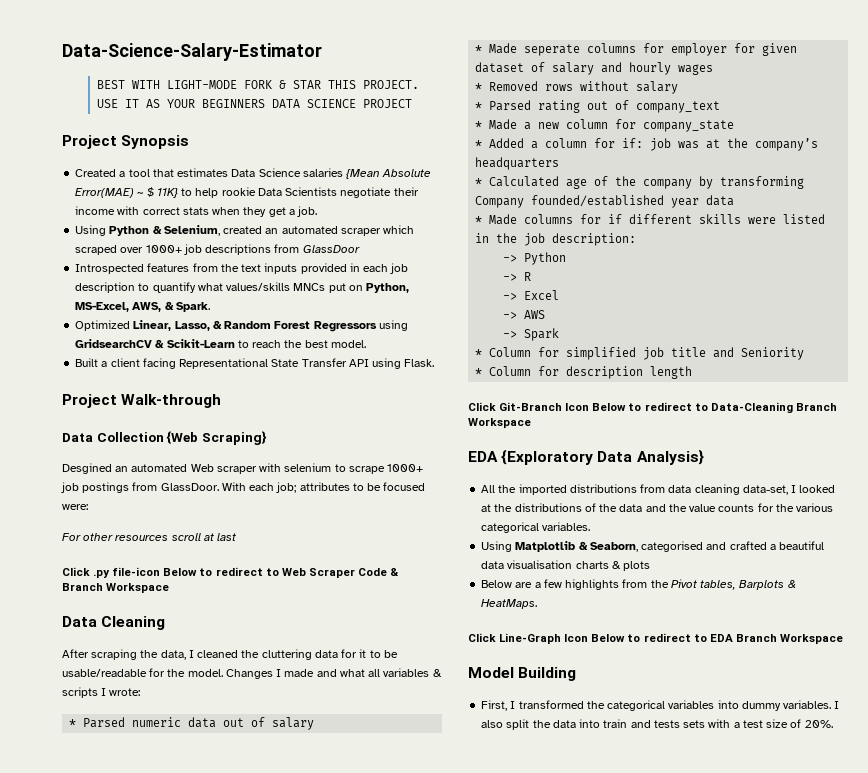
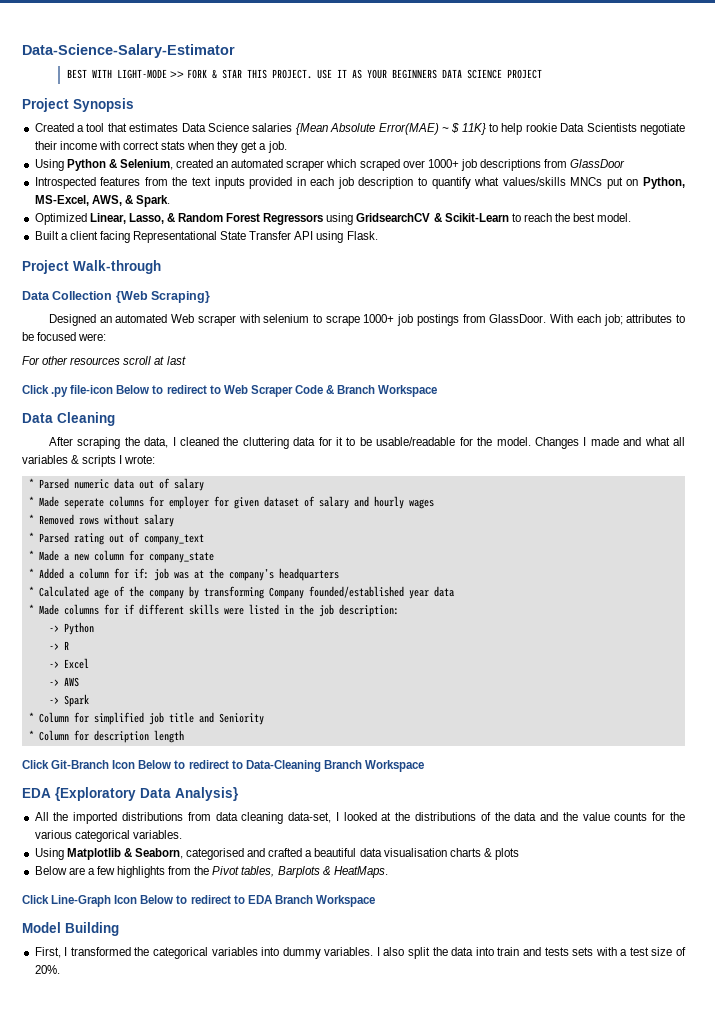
- BEST WITH LIGHT-MODE FORK & STAR THIS PROJECT.
+ BEST WITH LIGHT-MODE >> FORK & STAR THIS PROJECT.
- Desgined an automated Web scraper with selenium to scrape 1000+ job postings from GlassDoor.
+ Designed an automated Web scraper with selenium to scrape 1000+ job postings from GlassDoor.

